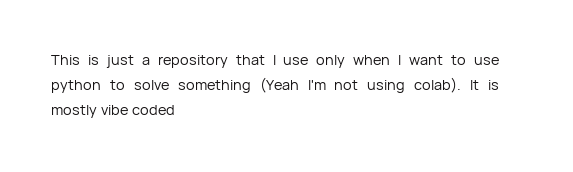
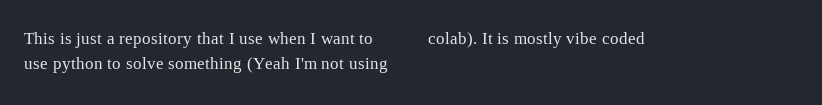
- This is just a repository that I use only when I want to use python to solve something (Yeah I'm not using colab).
+ This is just a repository that I use when I want to use python to solve something (Yeah I'm not using colab).

